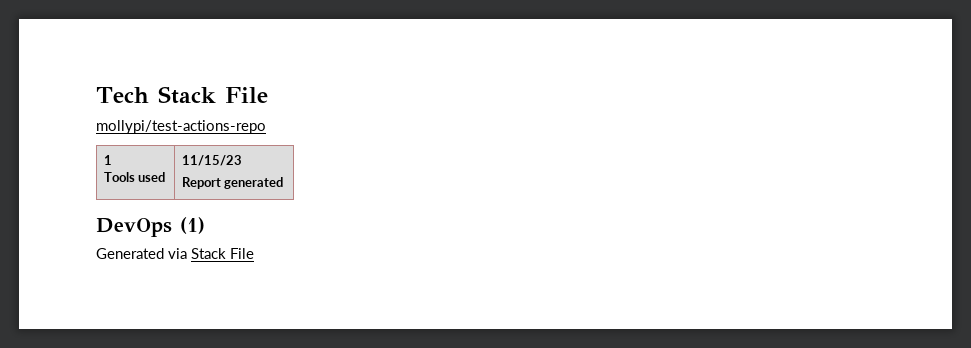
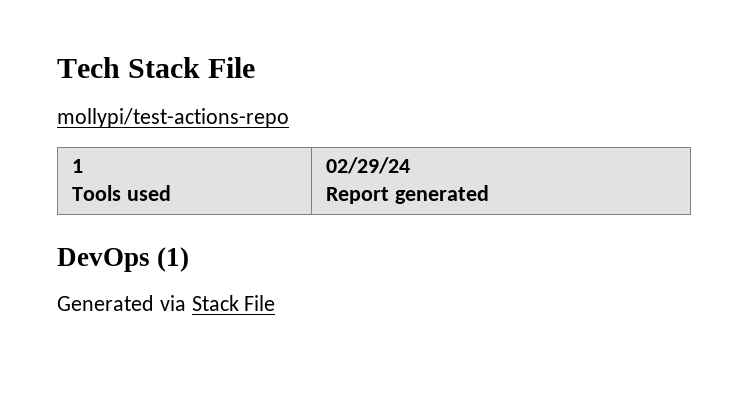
  mollypi/test-actions-repo
  1
- Tools used | 11/15/23
+ Tools used | 02/29/24

